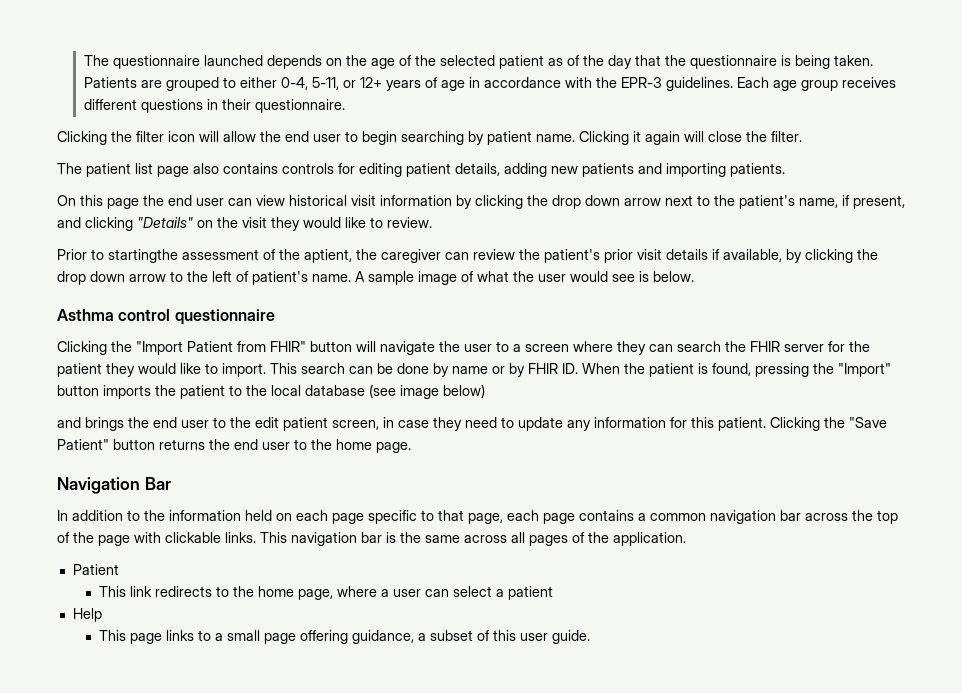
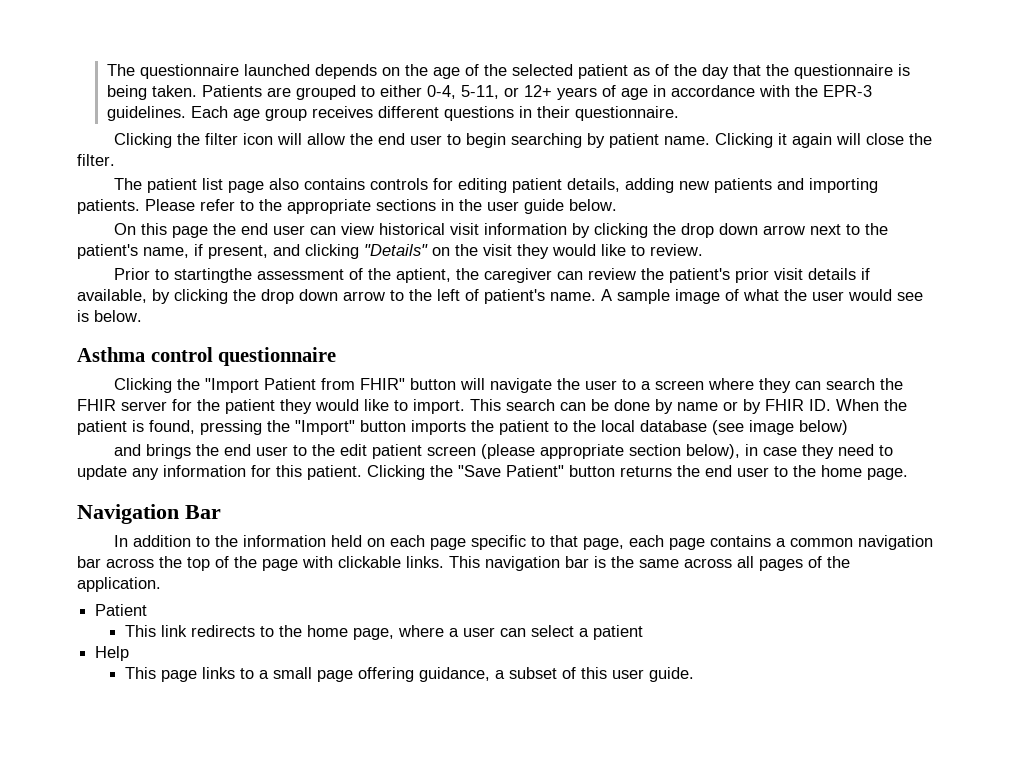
+ Please refer to the appropriate sections in the user guide below.
- and brings the end user to the edit patient screen, in case they need to update any information for this patient.
+ and brings the end user to the edit patient screen (please appropriate section below), in case they need to update any information for this patient.

